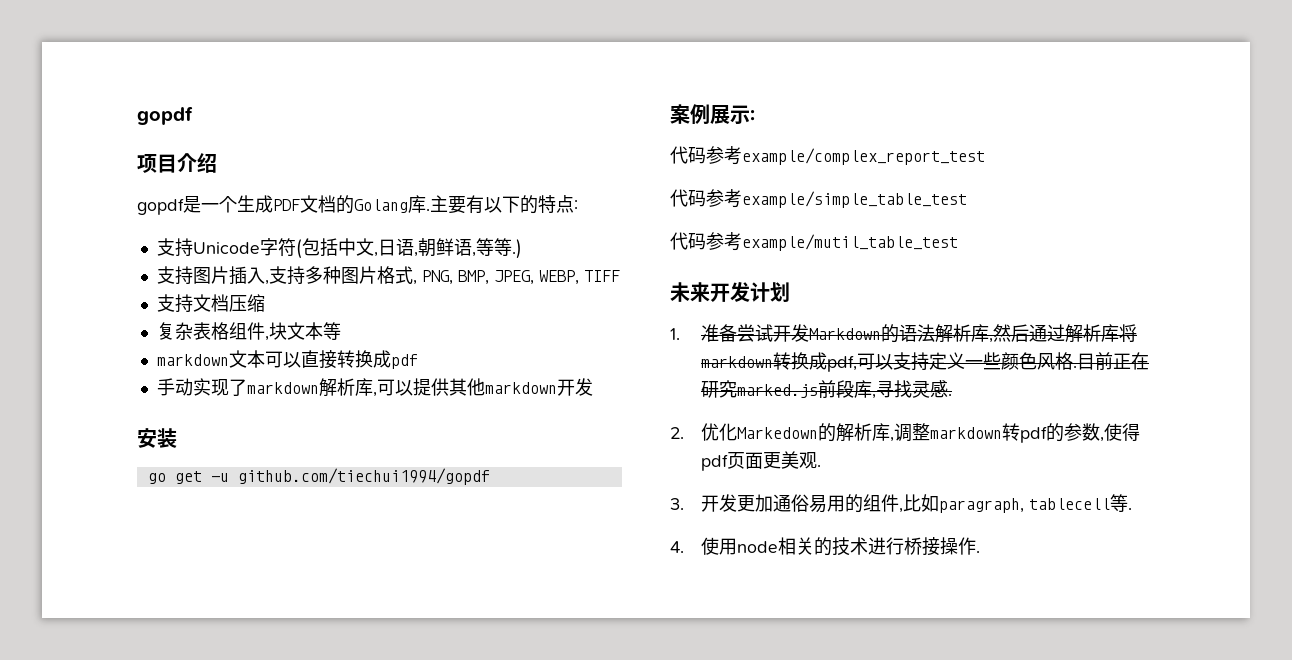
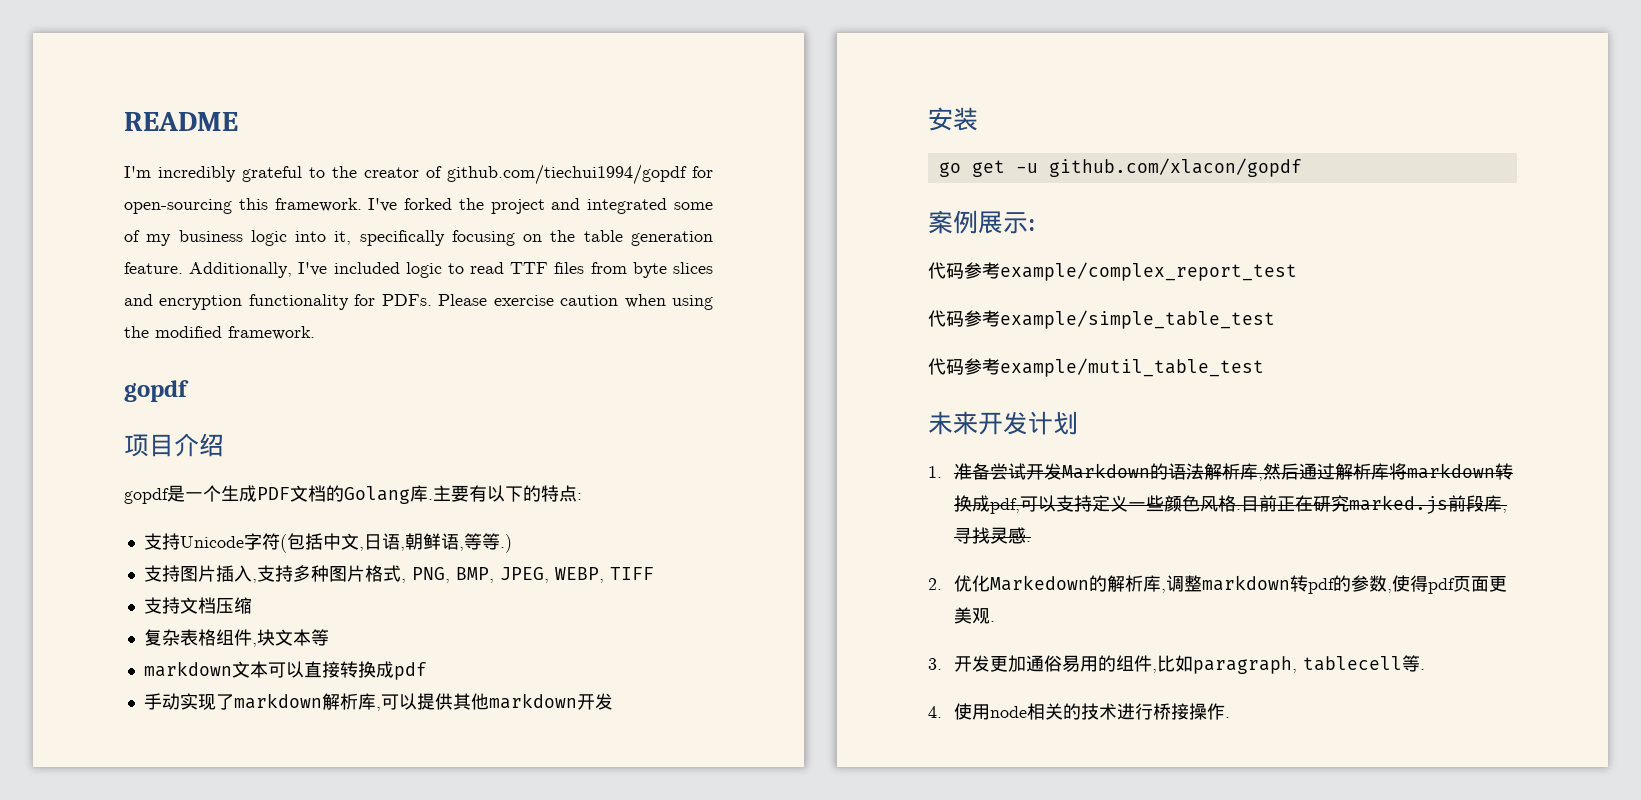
+ README
+ I'm incredibly grateful to the creator of github.com/tiechui1994/gopdf for open-sourcing this framework. I've forked the project and integrated some of my business logic into it, specifically focusing on the table generation feature. Additionally, I've included logic to read TTF files from byte slices and encryption functionality for PDFs. Please exercise caution when using the modified framework.
- go get -u github.com/tiechui1994/gopdf
+ go get -u github.com/xlacon/gopdf

